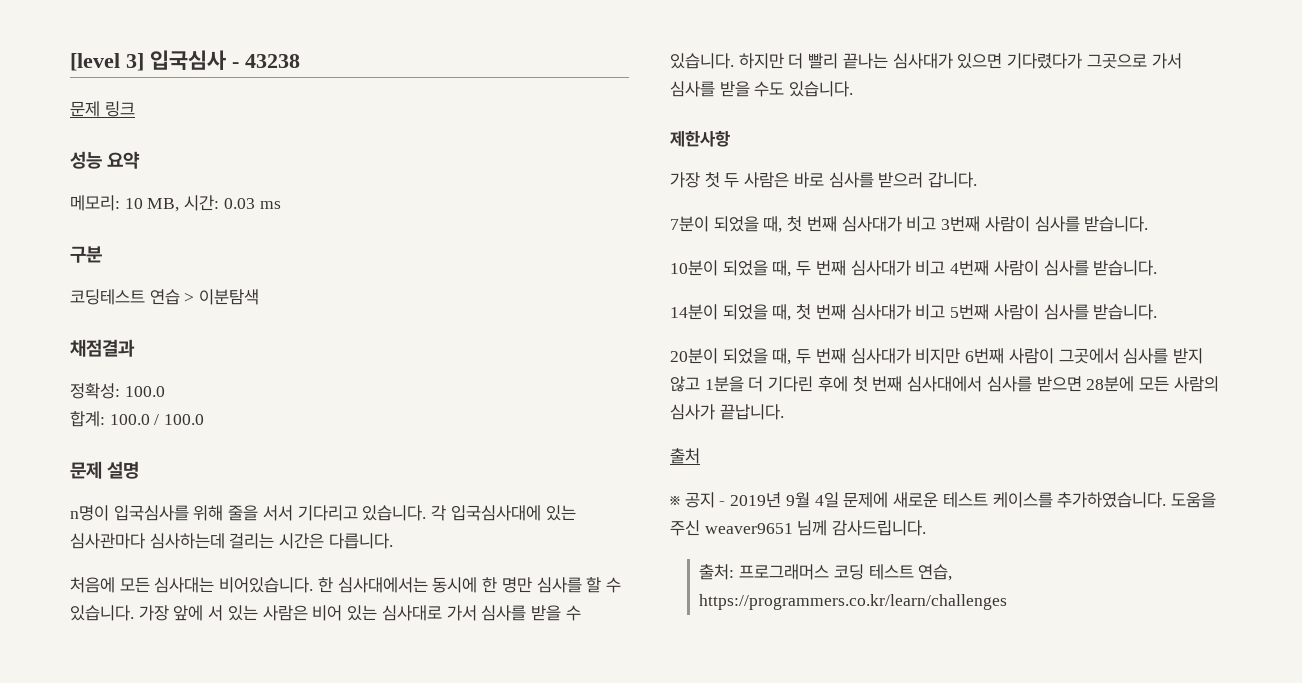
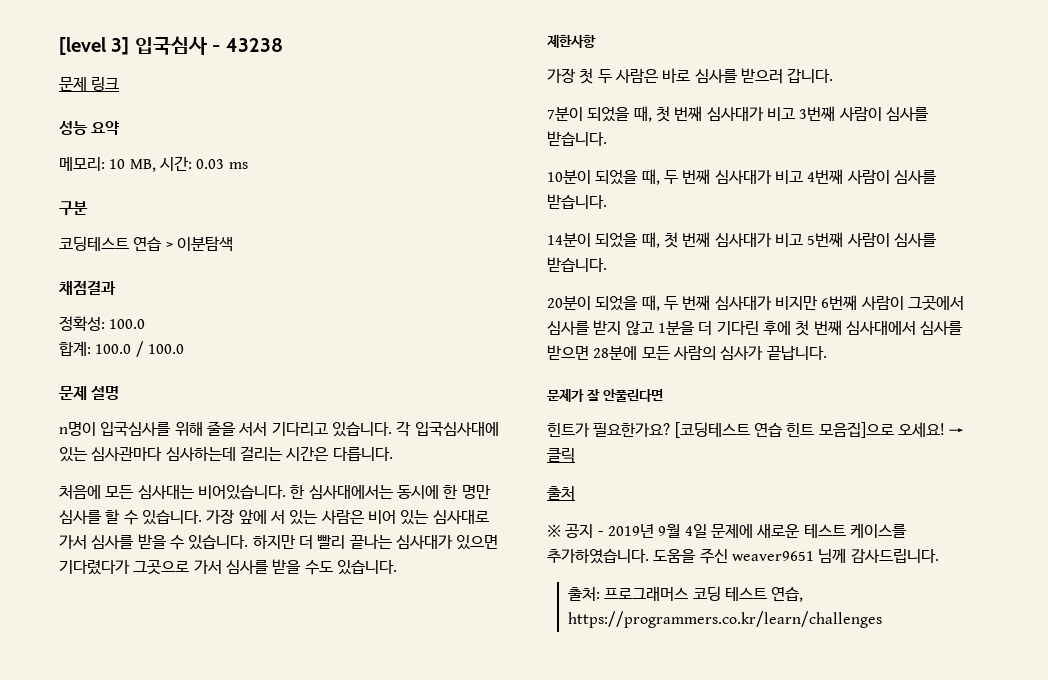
+ 문제가 잘 안풀린다면
+ 힌트가 필요한가요? [코딩테스트 연습 힌트 모음집]으로 오세요! → 클릭

